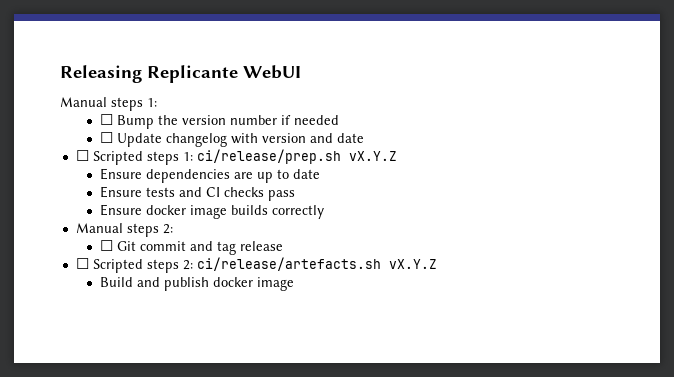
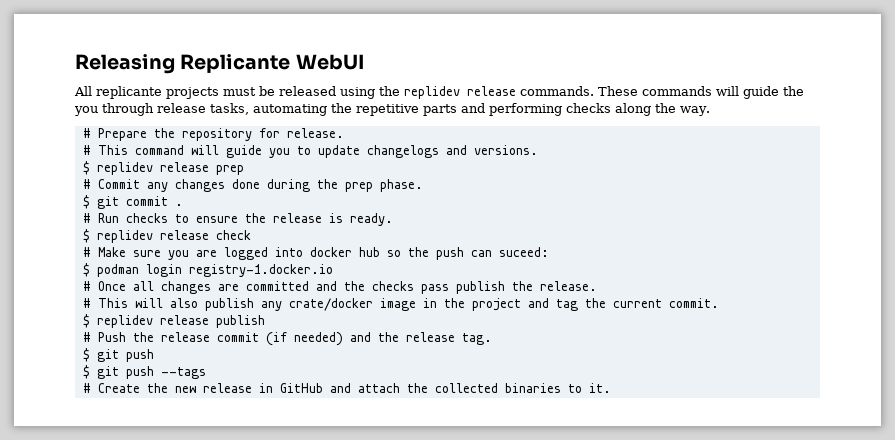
- Manual steps 1:
- ☐ Bump the version number if needed
- ☐ Update changelog with version and date
- ☐ Scripted steps 1: ci/release/prep.sh vX.Y.Z
- Ensure dependencies are up to date
- Ensure tests and CI checks pass
- Ensure docker image builds correctly
- Manual steps 2:
- ☐ Git commit and tag release
- ☐ Scripted steps 2: ci/release/artefacts.sh vX.Y.Z
- Build and publish docker image
+ All replicante projects must be released using the replidev release commands. These commands will guide the you through release tasks, automating the repetitive parts and performing checks along the way.
+ # Prepare the repository for release.
+ # This command will guide you to update changelogs and versions.
+ $ replidev release prep
+ # Commit any changes done during the prep phase.
+ $ git commit .
+ # Run checks to ensure the release is ready.
+ $ replidev release check
+ # Make sure you are logged into docker hub so the push can suceed:
+ $ podman login registry-1.docker.io
+ # Once all changes are committed and the checks pass publish the release.
+ # This will also publish any crate/docker image in the project and tag the current commit.
+ $ replidev release publish
+ # Push the release commit (if needed) and the release tag.
+ $ git push
+ $ git push --tags
+ # Create the new release in GitHub and attach the collected binaries to it.

